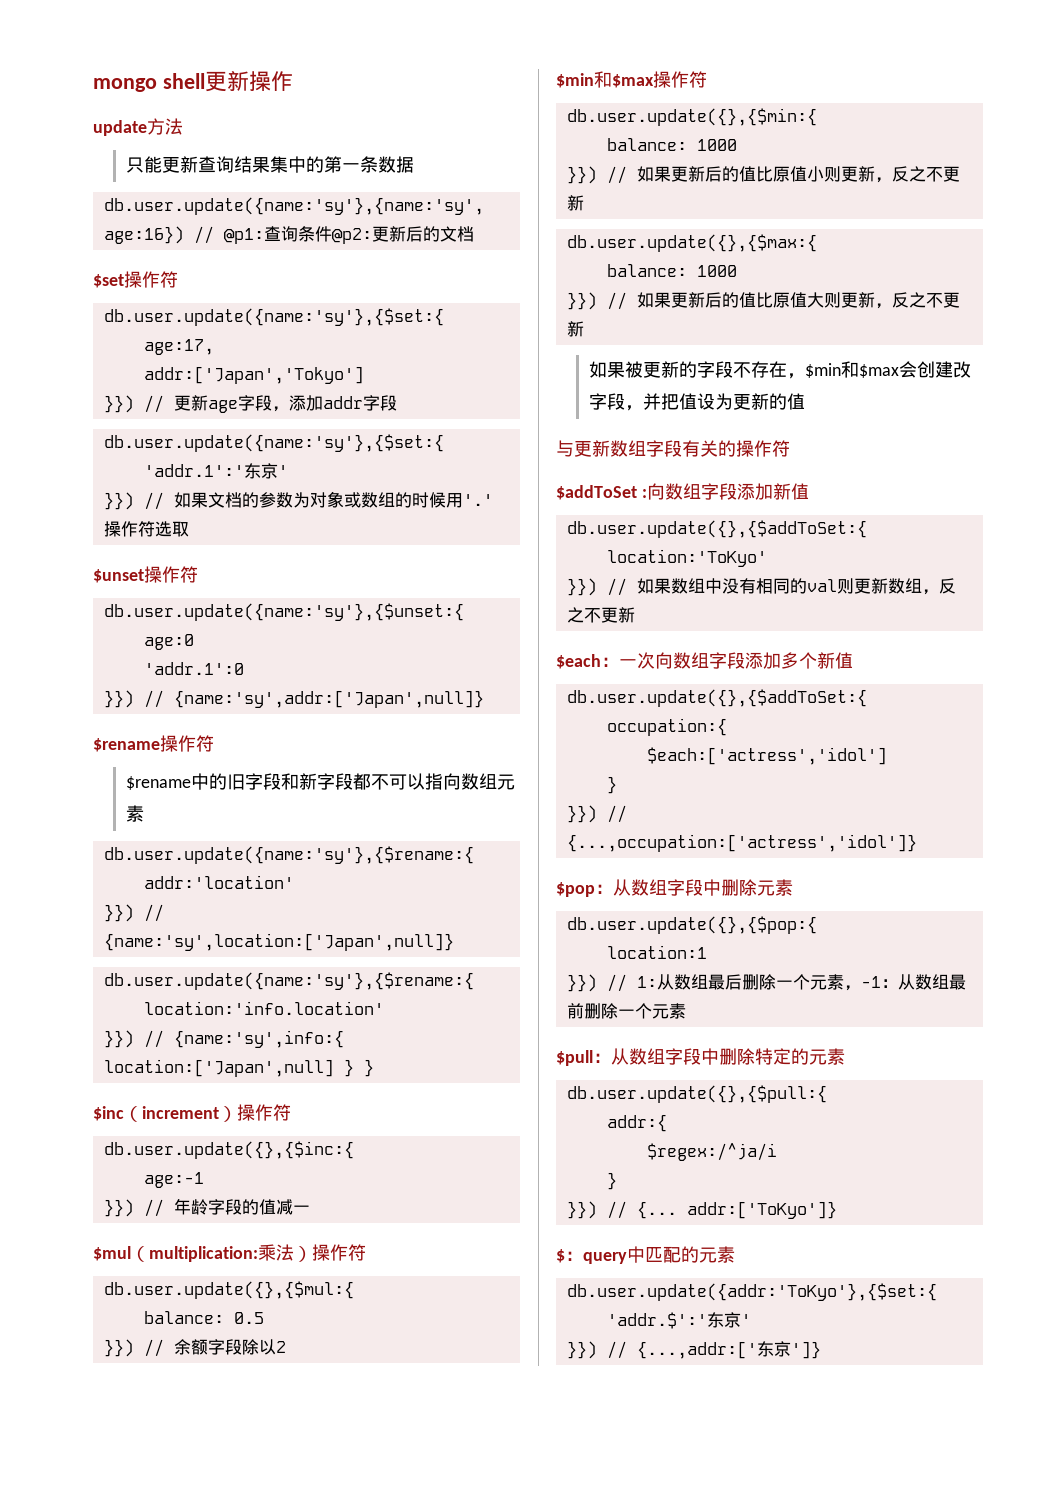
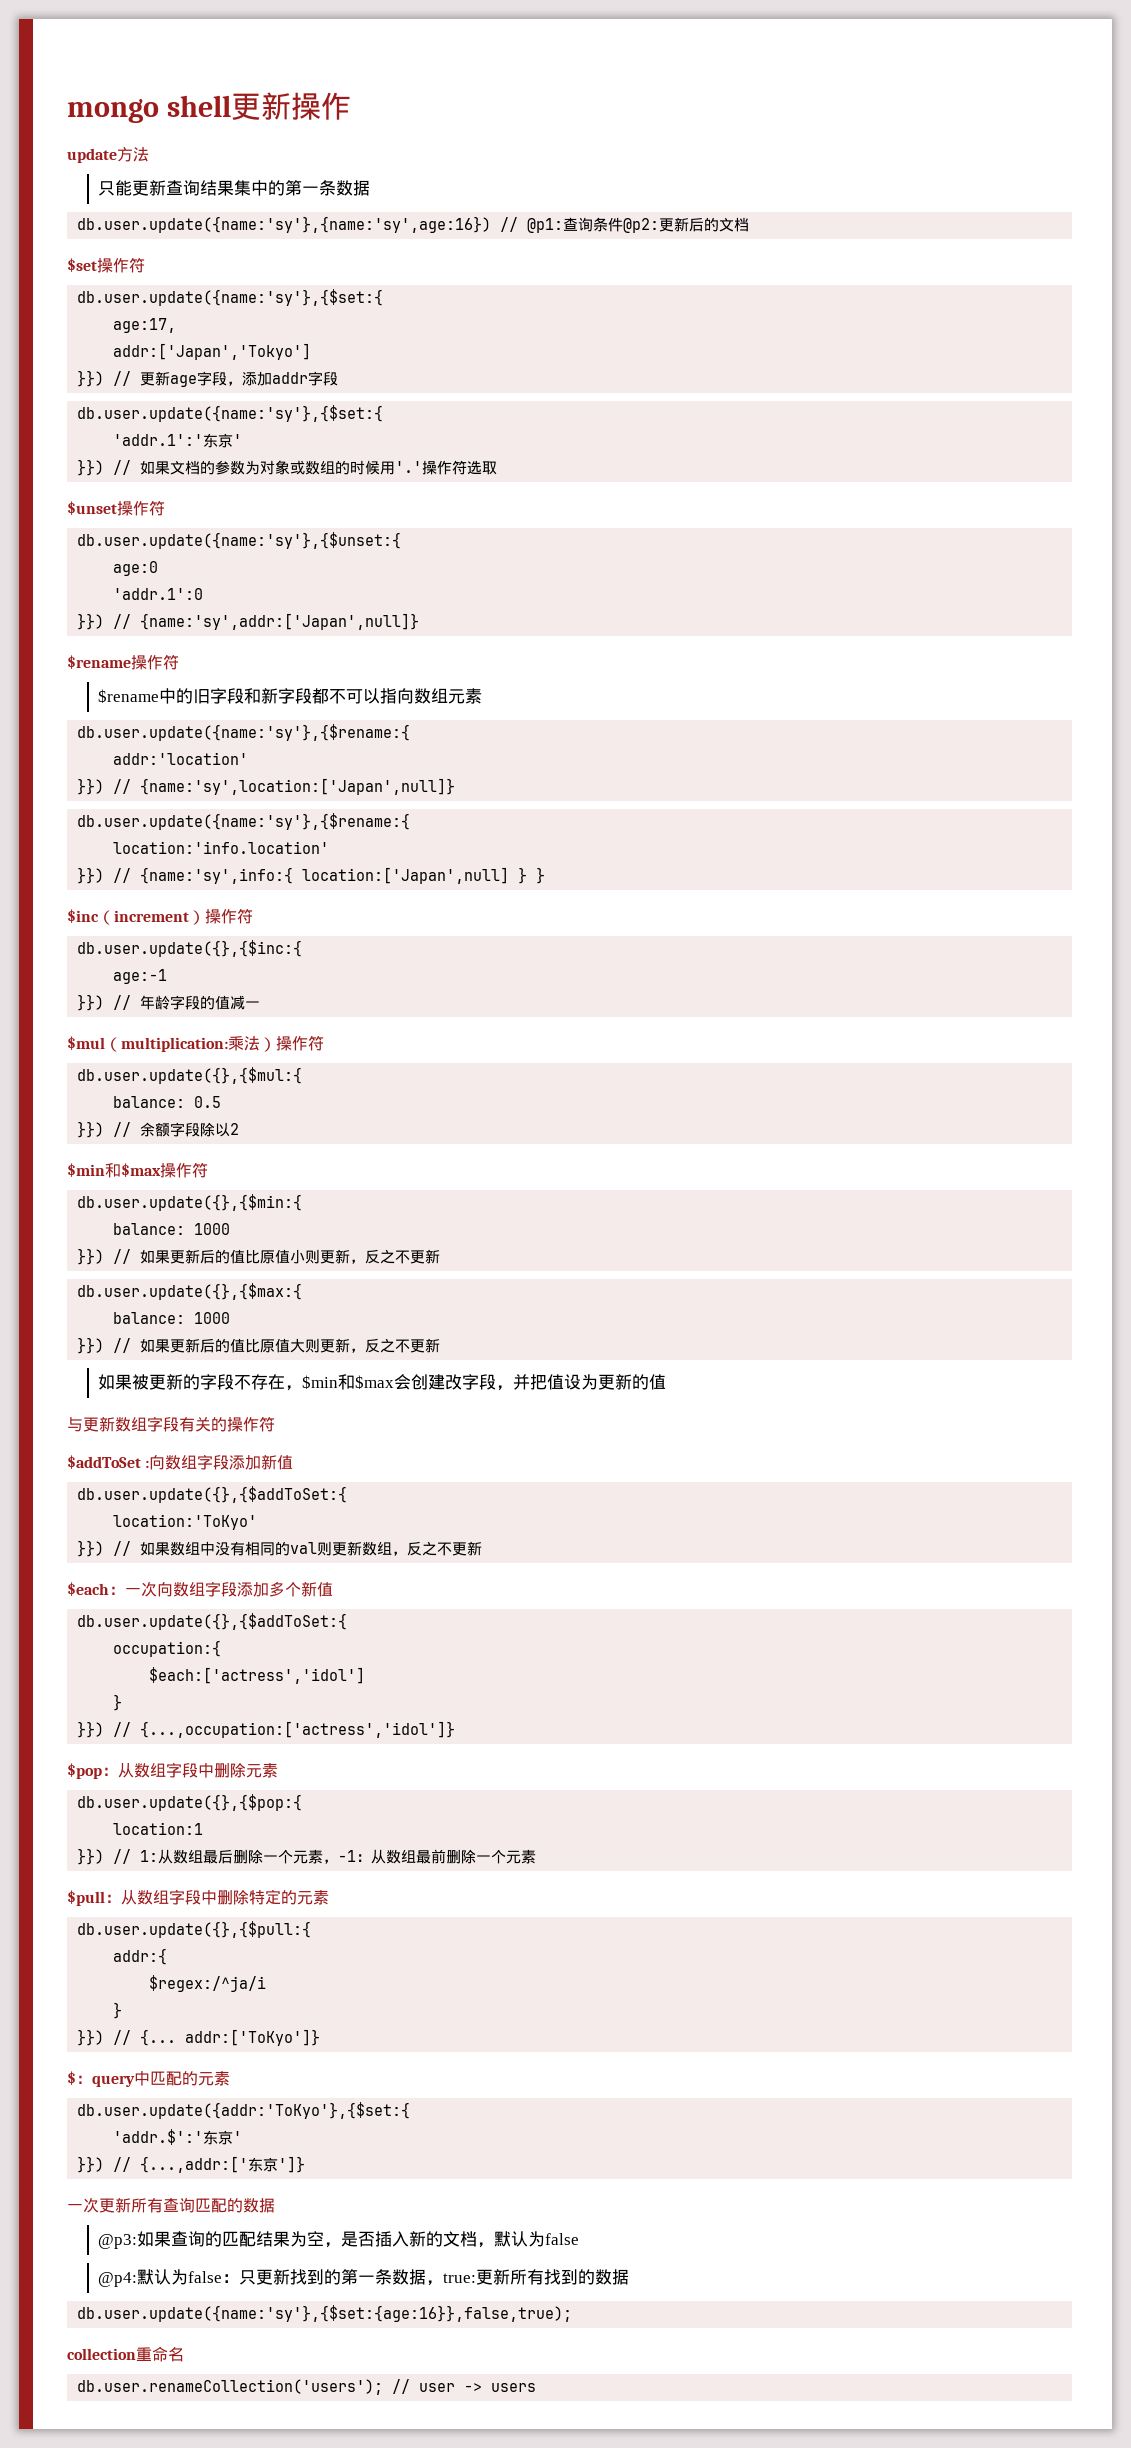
+ 一次更新所有查询匹配的数据
+ @p3:如果查询的匹配结果为空，是否插入新的文档，默认为false
+ @p4:默认为false：只更新找到的第一条数据，true:更新所有找到的数据
+ db.user.update({name:'sy'},{$set:{age:16}},false,true);
+ collection重命名
+ db.user.renameCollection('users'); // user -> users

